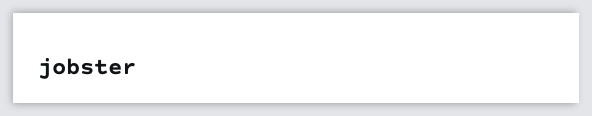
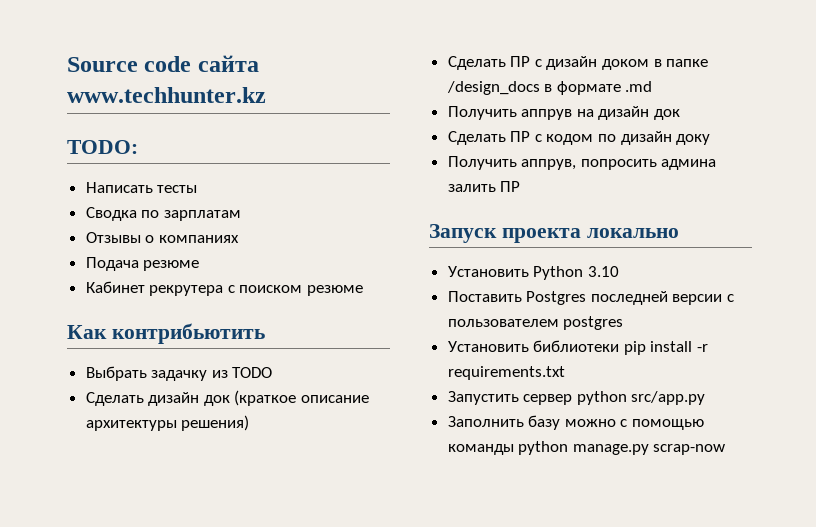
- jobster
+ Source code сайта www.techhunter.kz
+ TODO:
+ Написать тесты
+ Сводка по зарплатам
+ Отзывы о компаниях
+ Подача резюме
+ Кабинет рекрутера с поиском резюме
+ Как контрибьютить
+ Выбрать задачку из TODO
+ Сделать дизайн док (краткое описание архитектуры решения)
+ Сделать ПР с дизайн доком в папке /design_docs в формате .md
+ Получить аппрув на дизайн док
+ Сделать ПР с кодом по дизайн доку
+ Получить аппрув, попросить админа залить ПР
+ Запуск проекта локально
+ Установить Python 3.10
+ Поставить Postgres последней версии с пользователем postgres
+ Установить библиотеки pip install -r requirements.txt
+ Запустить сервер python src/app.py
+ Заполнить базу можно с помощью команды python manage.py scrap-now

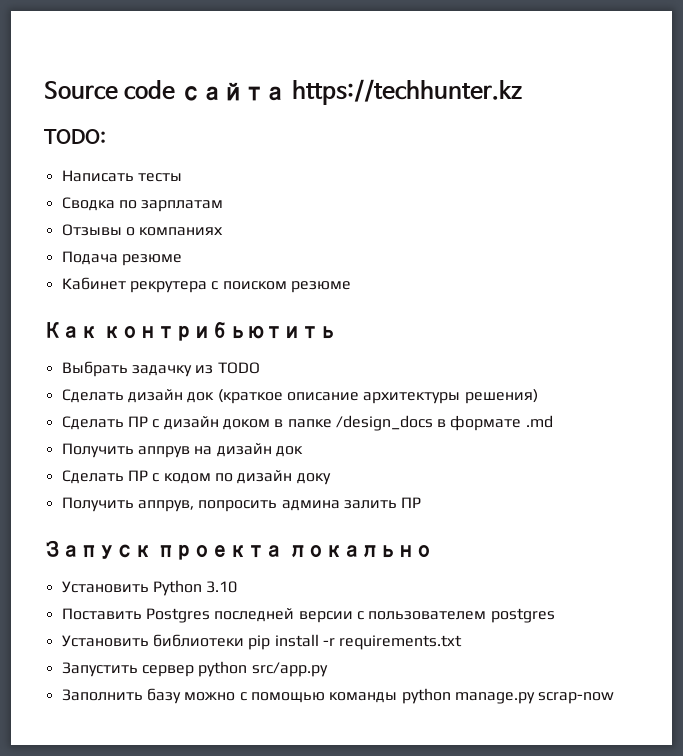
- Source code сайта www.techhunter.kz
+ Source code сайта https://techhunter.kz

